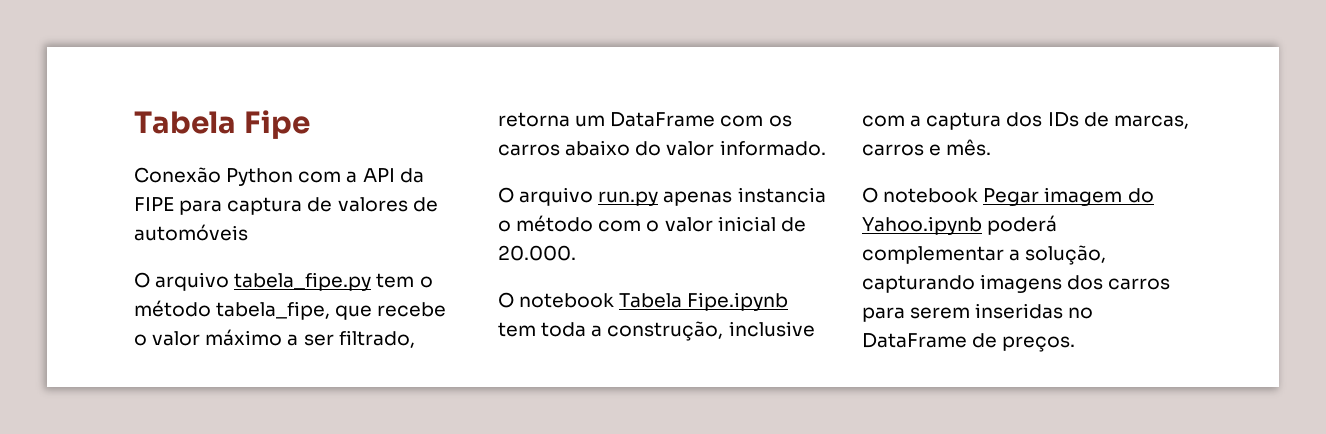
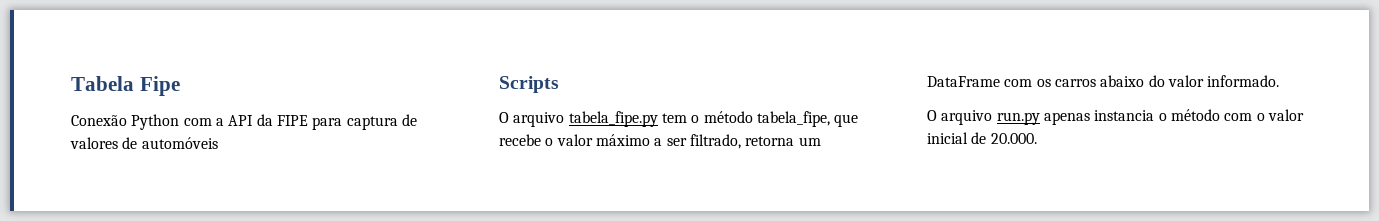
+ Scripts
- O notebook Tabela Fipe.ipynb tem toda a construção, inclusive com a captura dos IDs de marcas, carros e mês.
- O notebook Pegar imagem do Yahoo.ipynb poderá complementar a solução, capturando imagens dos carros para serem inseridas no DataFrame de preços.

